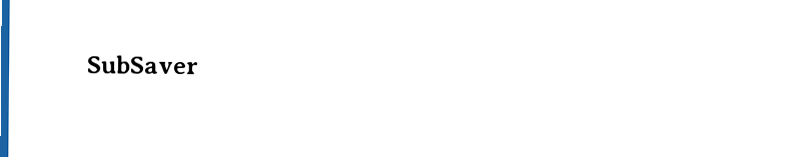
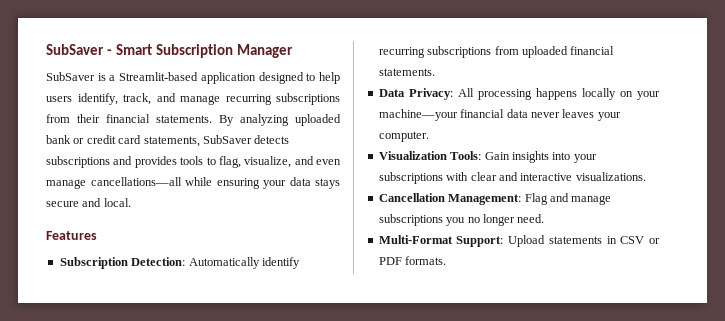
- SubSaver
+ SubSaver - Smart Subscription Manager
+ SubSaver is a Streamlit-based application designed to help users identify, track, and manage recurring subscriptions from their financial statements. By analyzing uploaded bank or credit card statements, SubSaver detects subscriptions and provides tools to flag, visualize, and even manage cancellations—all while ensuring your data stays secure and local.
+ Features
+ Subscription Detection: Automatically identify recurring subscriptions from uploaded financial statements.
+ Data Privacy: All processing happens locally on your machine—your financial data never leaves your computer.
+ Visualization Tools: Gain insights into your subscriptions with clear and interactive visualizations.
+ Cancellation Management: Flag and manage subscriptions you no longer need.
+ Multi-Format Support: Upload statements in CSV or PDF formats.

